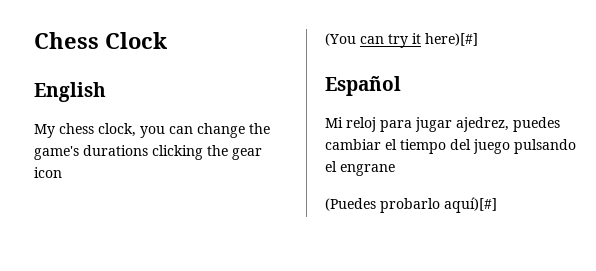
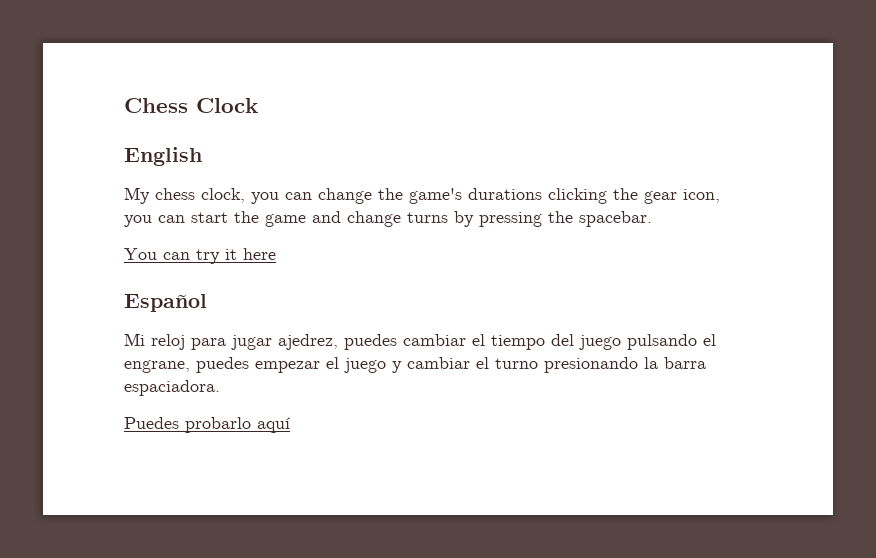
- My chess clock, you can change the game's durations clicking the gear icon
- (You can try it here)[#]
+ My chess clock, you can change the game's durations clicking the gear icon, you can start the game and change turns by pressing the spacebar.
+ You can try it here
- Mi reloj para jugar ajedrez, puedes cambiar el tiempo del juego pulsando el engrane
- (Puedes probarlo aquí)[#]
+ Mi reloj para jugar ajedrez, puedes cambiar el tiempo del juego pulsando el engrane, puedes empezar el juego y cambiar el turno presionando la barra espaciadora.
+ Puedes probarlo aquí

